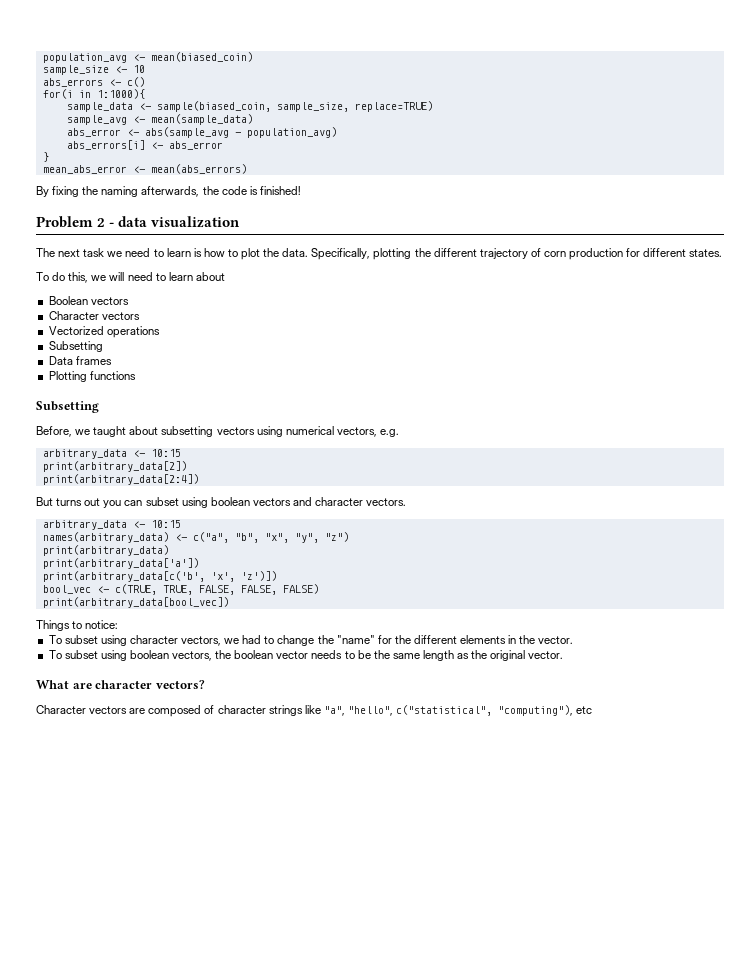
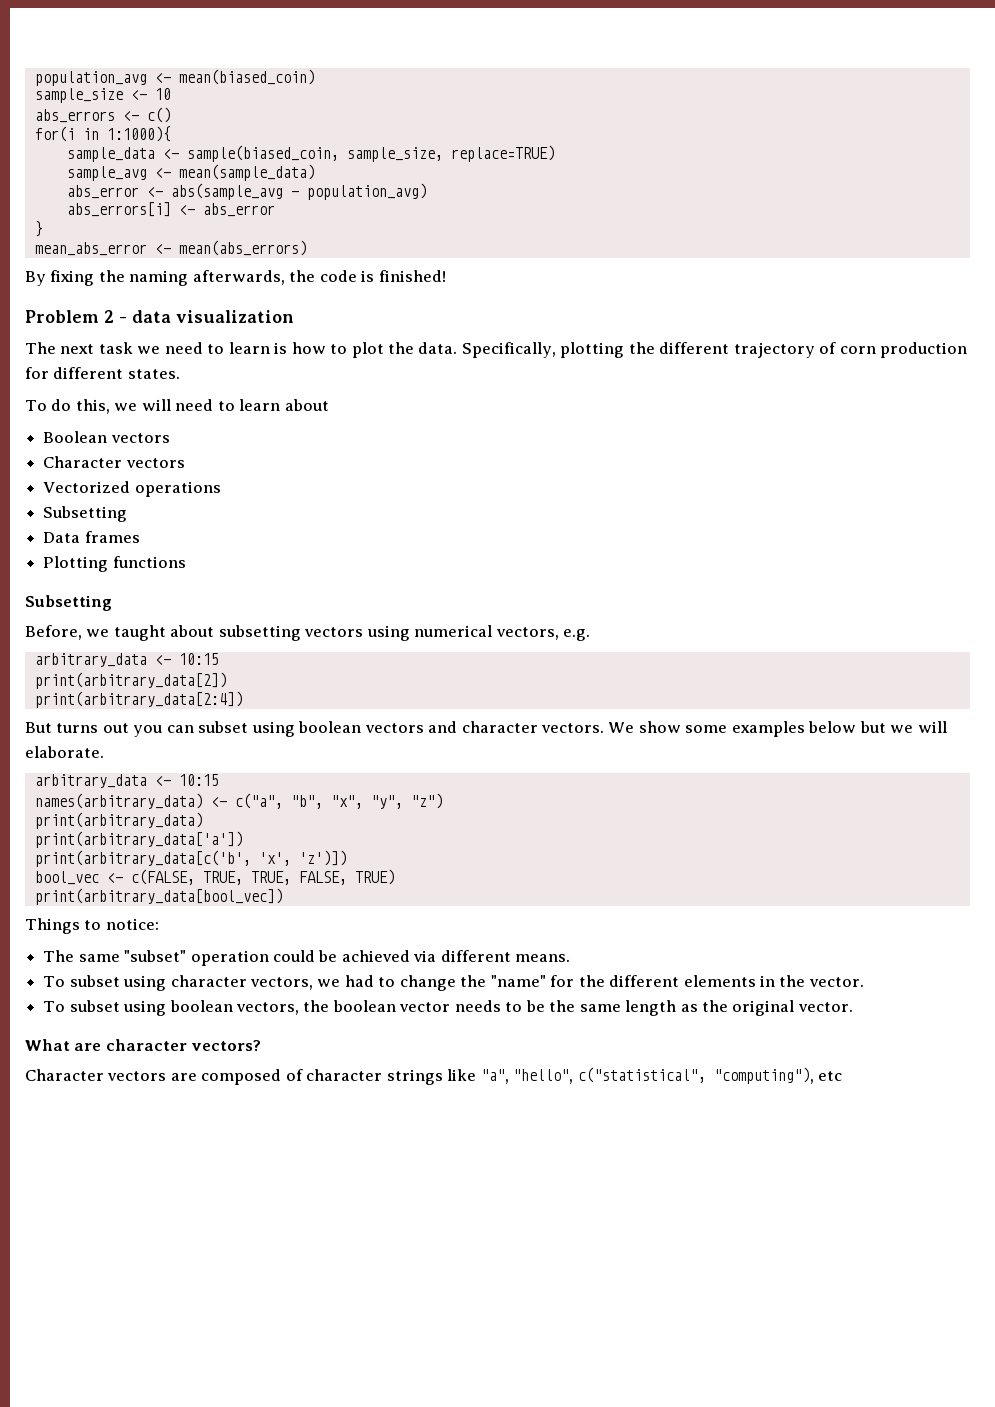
+ We show some examples below but we will elaborate.
- bool_vec <- c(TRUE, TRUE, FALSE, FALSE, FALSE)
+ bool_vec <- c(FALSE, TRUE, TRUE, FALSE, TRUE)
+ The same "subset" operation could be achieved via different means.

